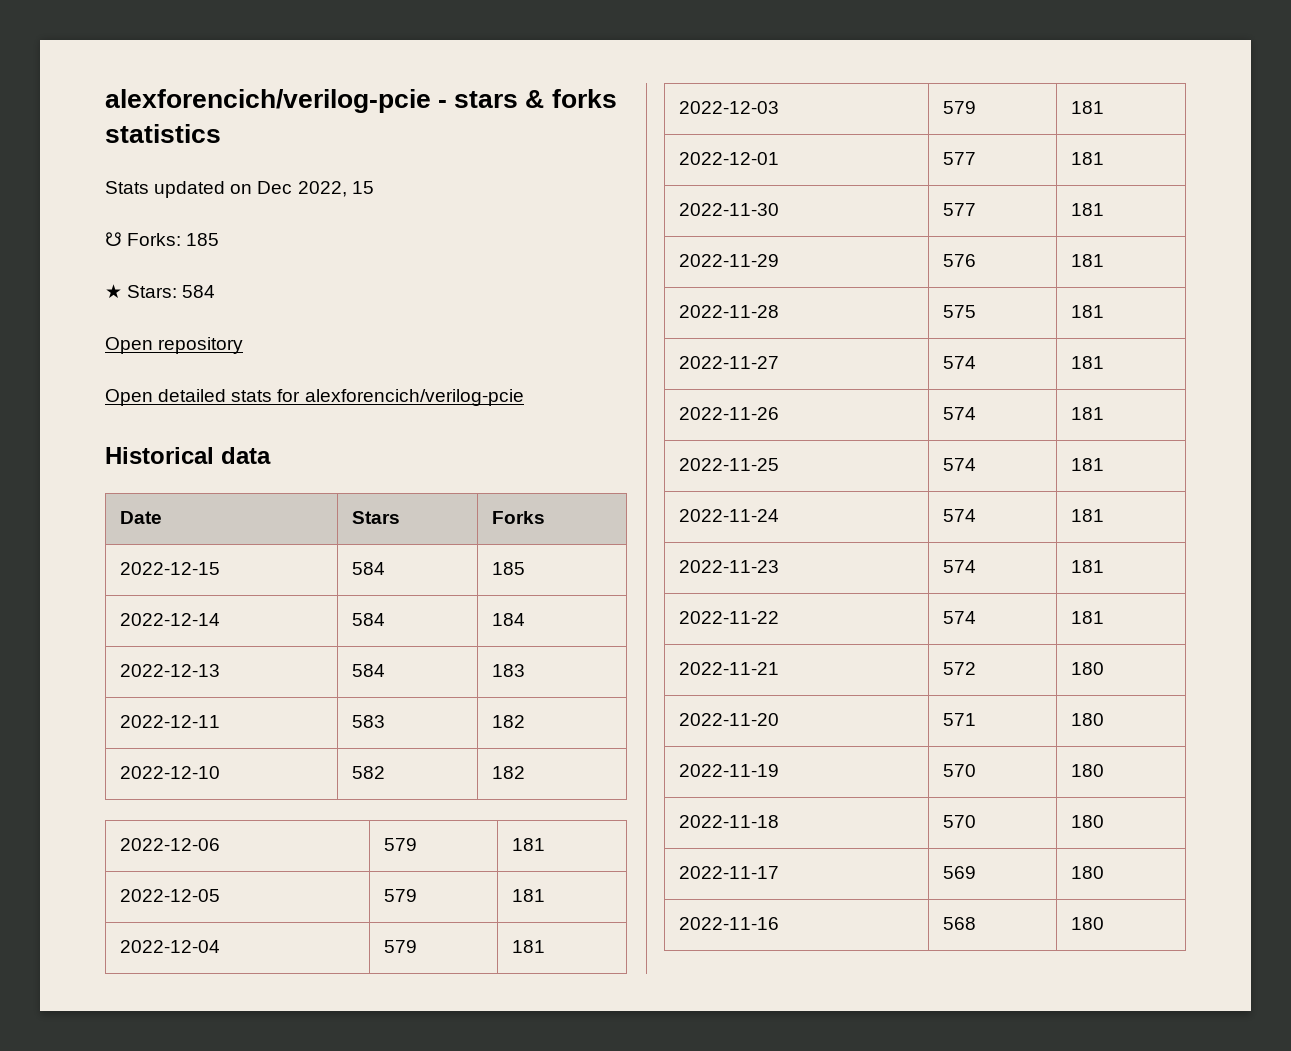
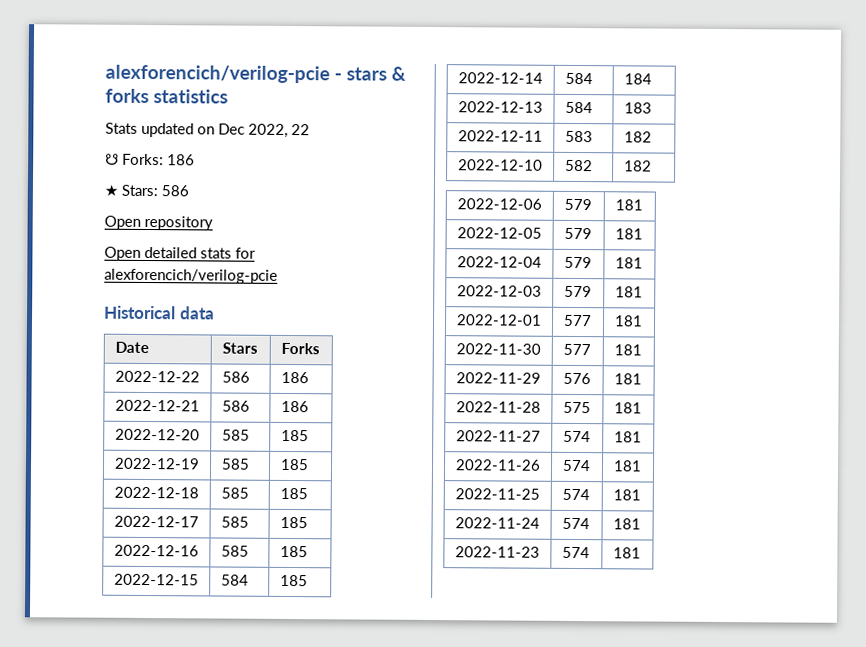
- Stats updated on Dec 2022, 15
+ Stats updated on Dec 2022, 22
- ☋ Forks: 185
+ ☋ Forks: 186
- ★ Stars: 584
+ ★ Stars: 586
+ 2022-12-22 | 586 | 186
+ 2022-12-21 | 586 | 186
+ 2022-12-20 | 585 | 185
+ 2022-12-19 | 585 | 185
+ 2022-12-18 | 585 | 185
+ 2022-12-17 | 585 | 185
+ 2022-12-16 | 585 | 185
- 2022-11-22 | 574 | 181
- 2022-11-21 | 572 | 180
- 2022-11-20 | 571 | 180
- 2022-11-19 | 570 | 180
- 2022-11-18 | 570 | 180
- 2022-11-17 | 569 | 180
- 2022-11-16 | 568 | 180

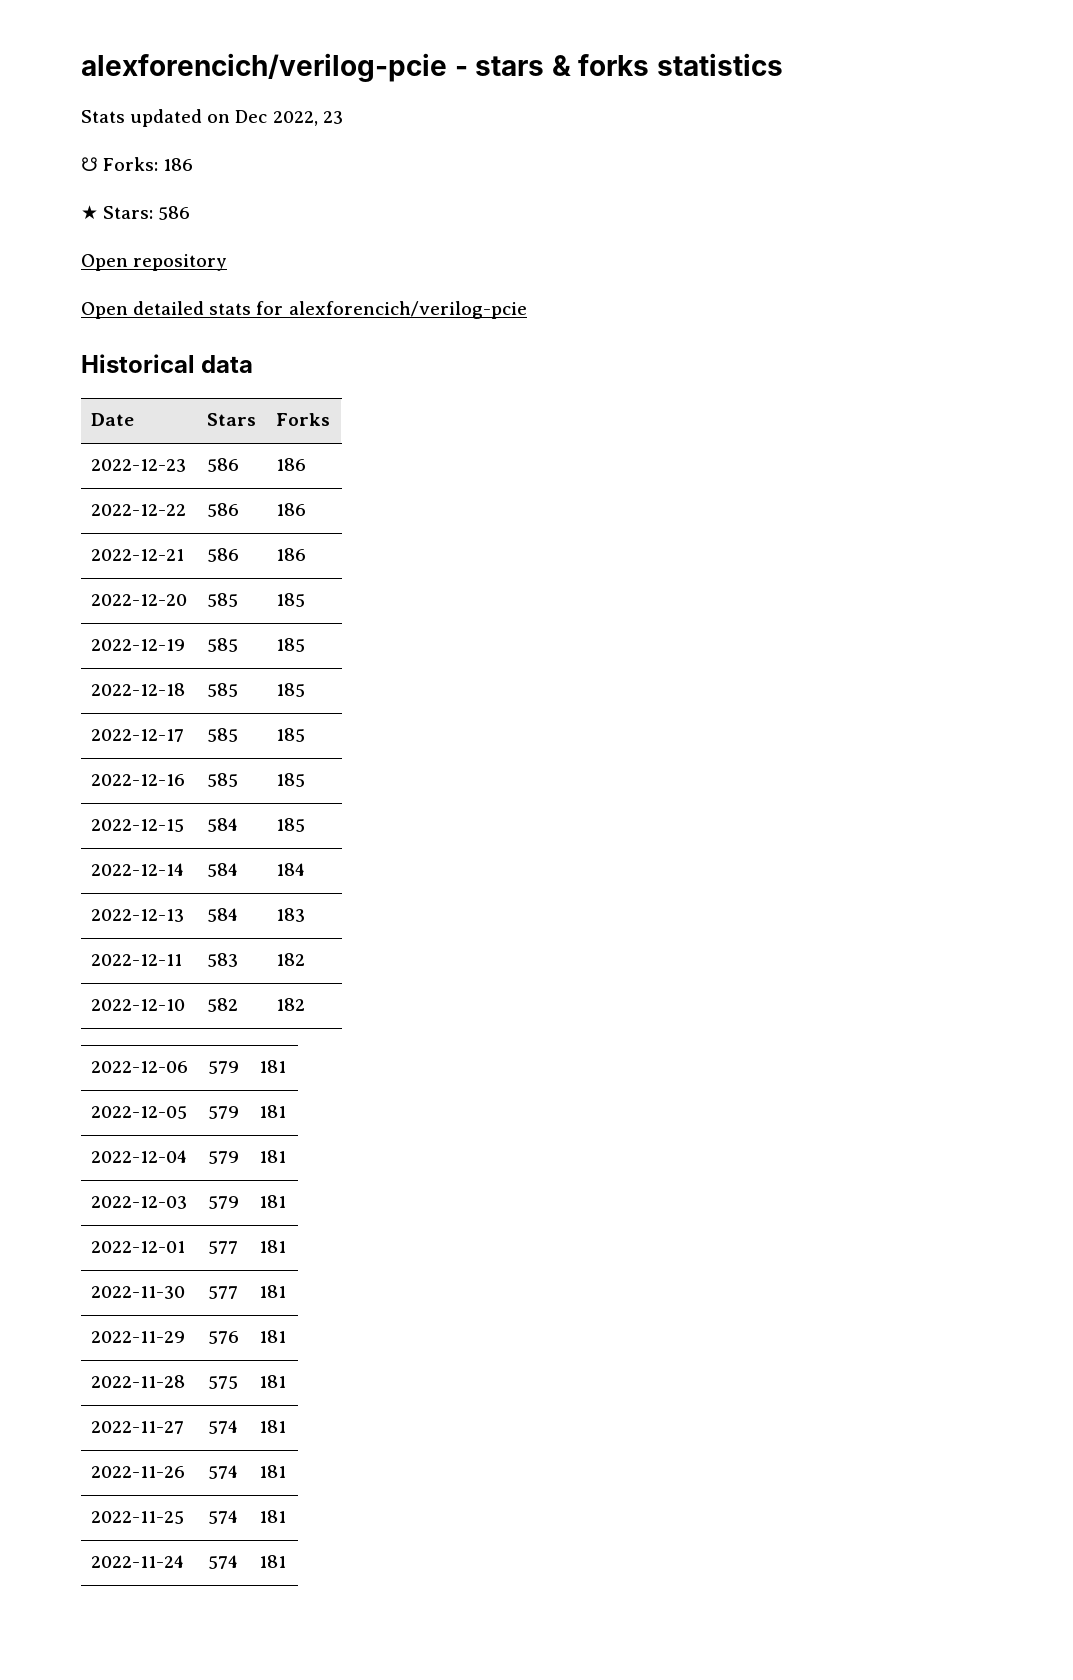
- Stats updated on Dec 2022, 22
+ Stats updated on Dec 2022, 23
+ 2022-12-23 | 586 | 186
- 2022-11-23 | 574 | 181

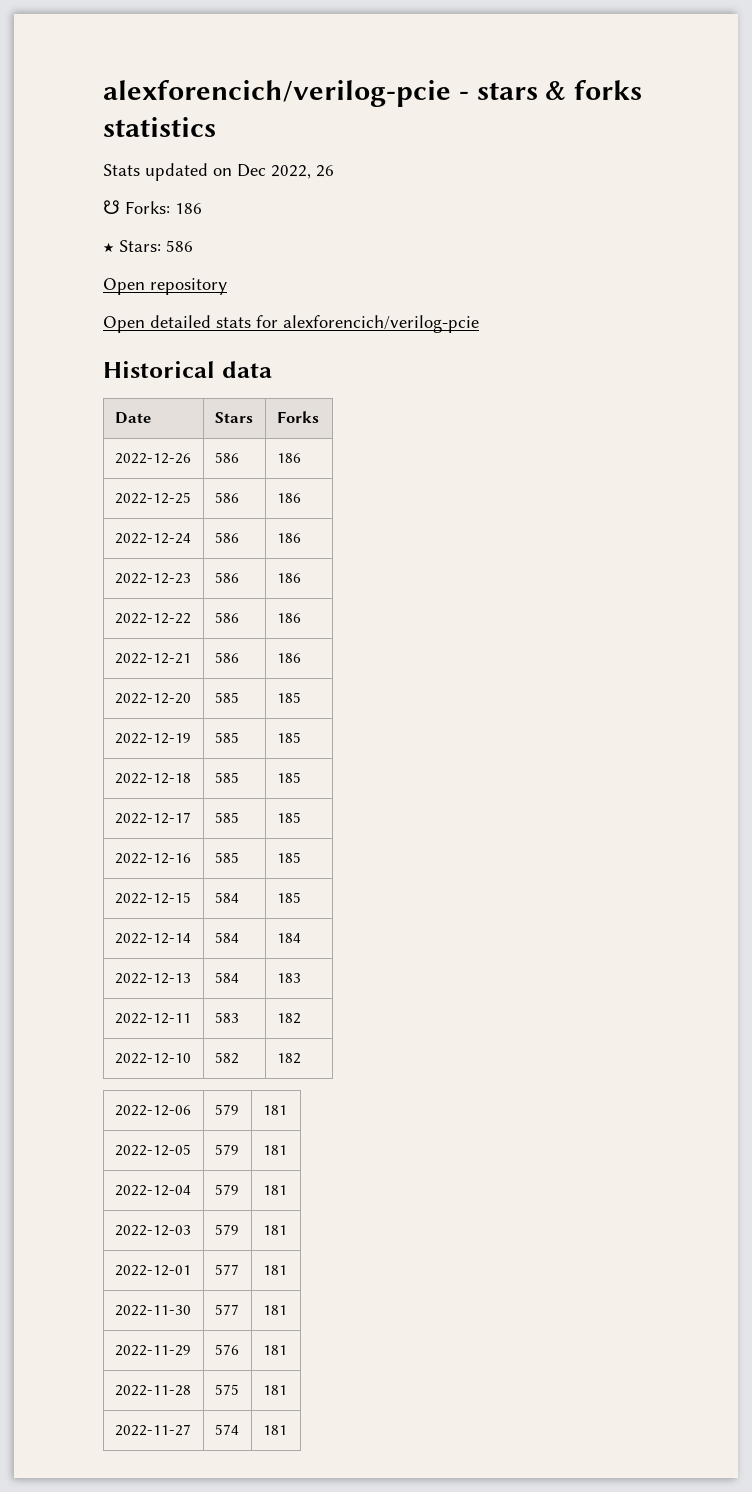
- Stats updated on Dec 2022, 23
+ Stats updated on Dec 2022, 26
+ 2022-12-26 | 586 | 186
+ 2022-12-25 | 586 | 186
+ 2022-12-24 | 586 | 186
- 2022-11-26 | 574 | 181
- 2022-11-25 | 574 | 181
- 2022-11-24 | 574 | 181

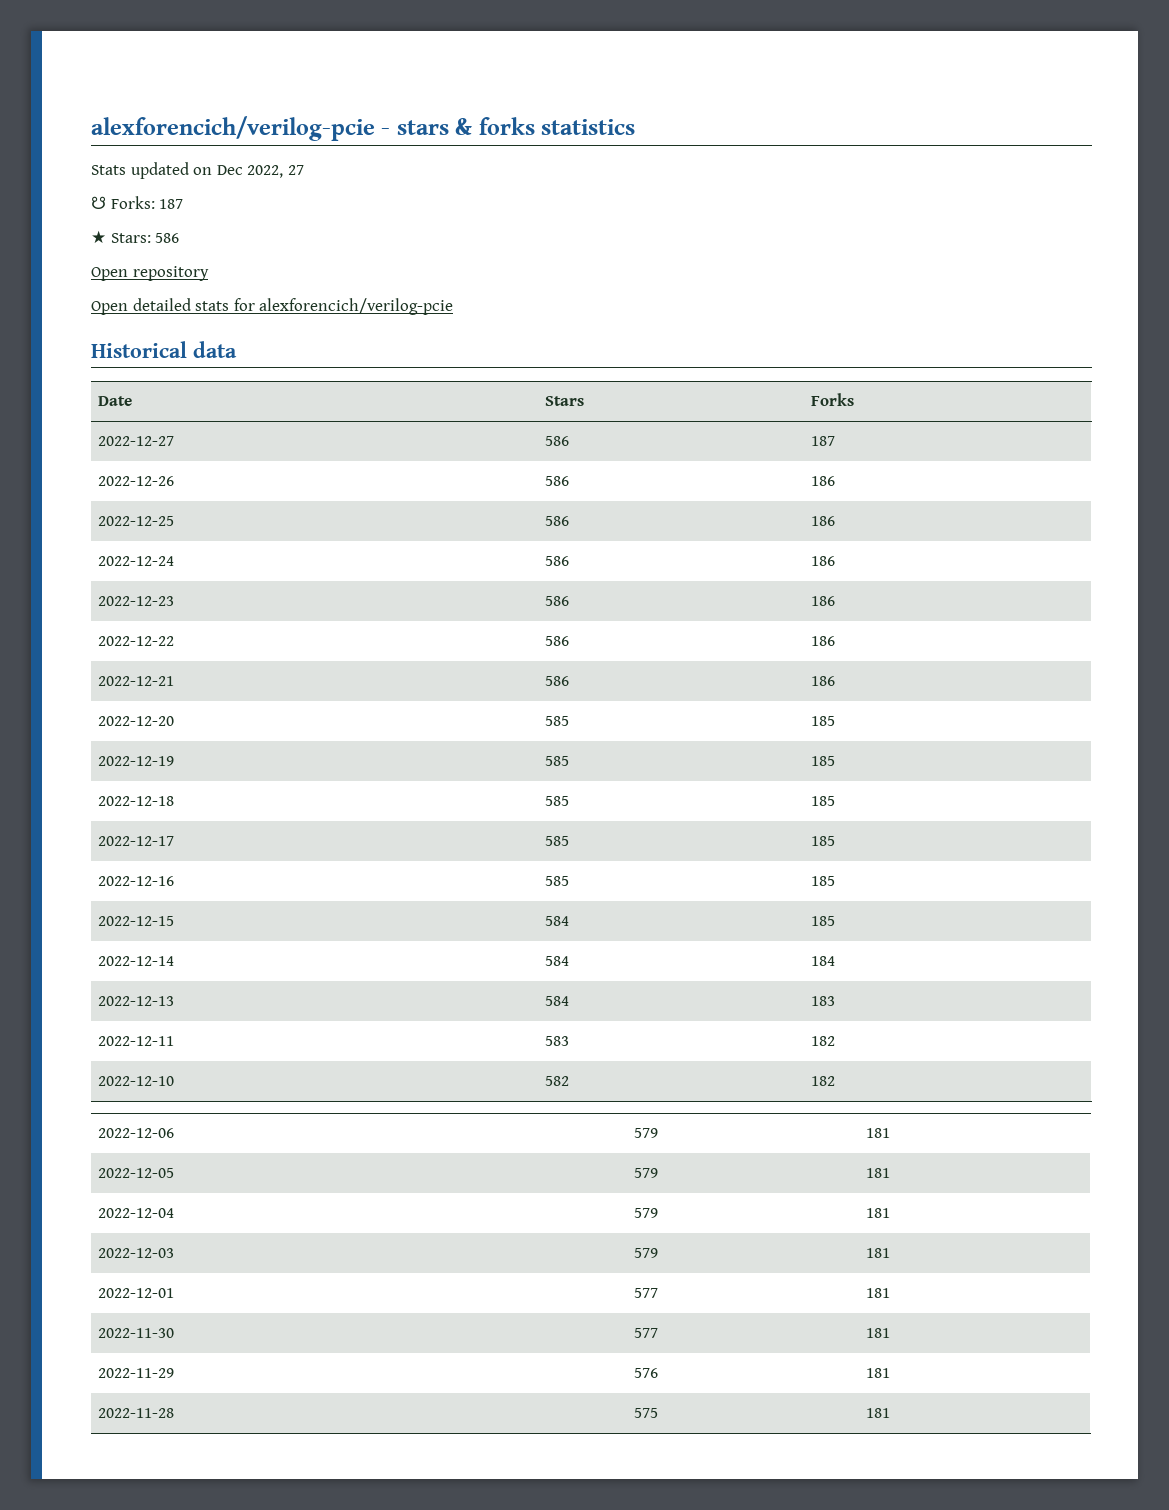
- Stats updated on Dec 2022, 26
+ Stats updated on Dec 2022, 27
- ☋ Forks: 186
+ ☋ Forks: 187
+ 2022-12-27 | 586 | 187
- 2022-11-27 | 574 | 181

